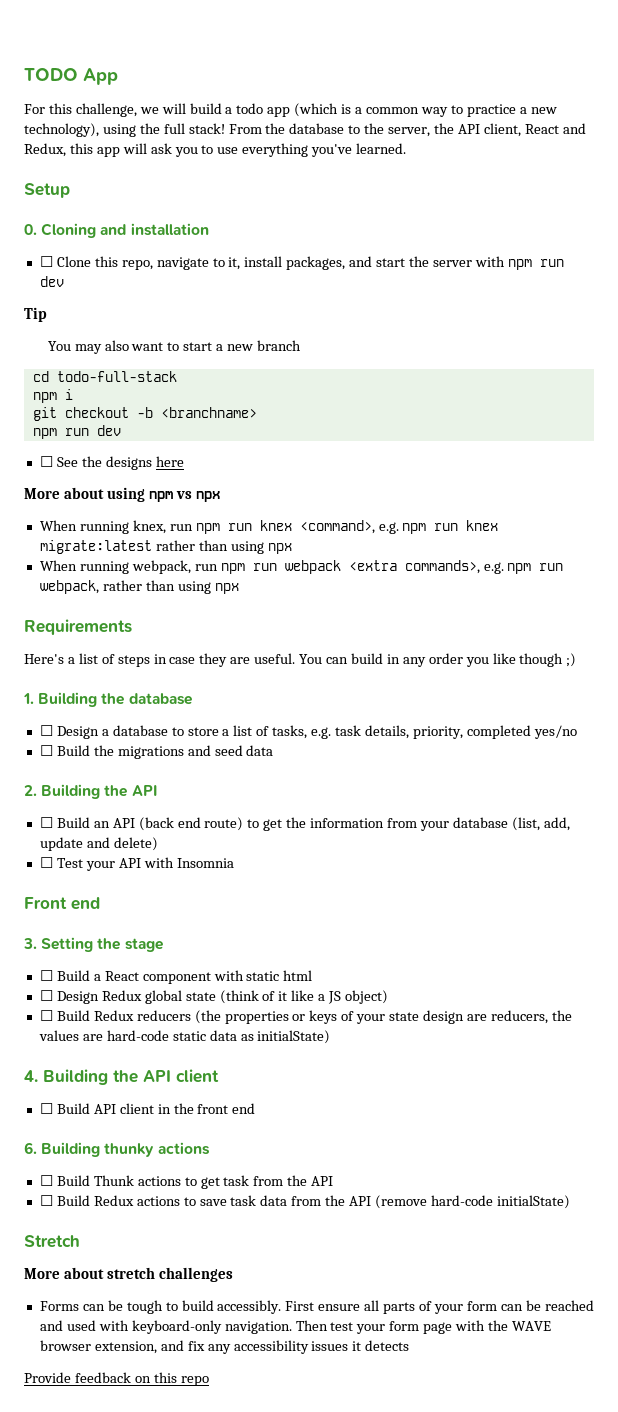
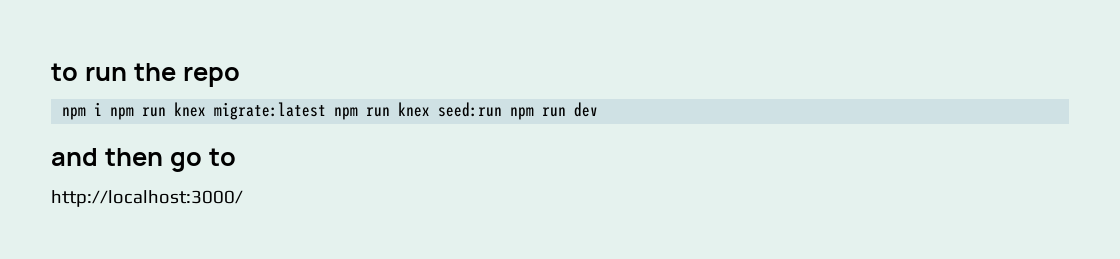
- TODO App
- For this challenge, we will build a todo app (which is a common way to practice a new technology), using the full stack! From the database to the server, the API client, React and Redux, this app will ask you to use everything you've learned.
- Setup
- 0. Cloning and installation
- ☐ Clone this repo, navigate to it, install packages, and start the server with npm run dev
- Tip
- You may also want to start a new branch
- cd todo-full-stack
- npm i
- git checkout -b <branchname>
- npm run dev
- ☐ See the designs here
- More about using npm vs npx
- When running knex, run npm run knex <command>, e.g. npm run knex migrate:latest rather than using npx
- When running webpack, run npm run webpack <extra commands>, e.g. npm run webpack, rather than using npx
- Requirements
- Here's a list of steps in case they are useful. You can build in any order you like though ;)
- 1. Building the database
- ☐ Design a database to store a list of tasks, e.g. task details, priority, completed yes/no
- ☐ Build the migrations and seed data
- 2. Building the API
- ☐ Build an API (back end route) to get the information from your database (list, add, update and delete)
- ☐ Test your API with Insomnia
- Front end
- 3. Setting the stage
- ☐ Build a React component with static html
- ☐ Design Redux global state (think of it like a JS object)
- ☐ Build Redux reducers (the properties or keys of your state design are reducers, the values are hard-code static data as initialState)
- 4. Building the API client
- ☐ Build API client in the front end
- 6. Building thunky actions
- ☐ Build Thunk actions to get task from the API
- ☐ Build Redux actions to save task data from the API (remove hard-code initialState)
- Stretch
- More about stretch challenges
- Forms can be tough to build accessibly. First ensure all parts of your form can be reached and used with keyboard-only navigation. Then test your form page with the WAVE browser extension, and fix any accessibility issues it detects
- Provide feedback on this repo
+ to run the repo
+ npm i npm run knex migrate:latest npm run knex seed:run npm run dev
+ and then go to
+ http://localhost:3000/

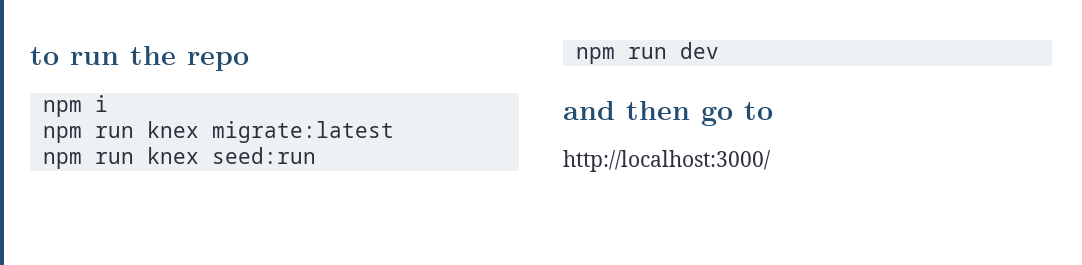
- npm i npm run knex migrate:latest npm run knex seed:run npm run dev
+ npm i
+ npm run knex migrate:latest
+ npm run knex seed:run
+ npm run dev

